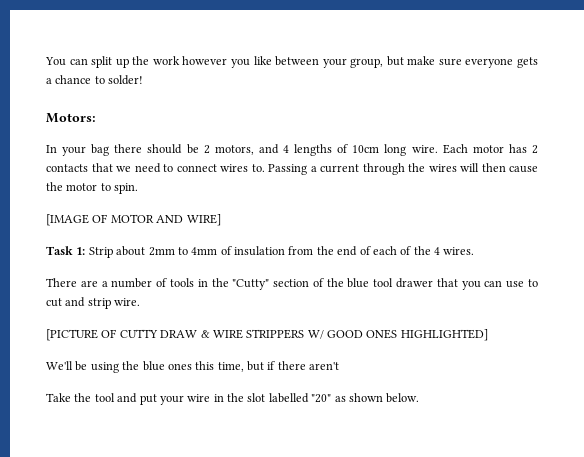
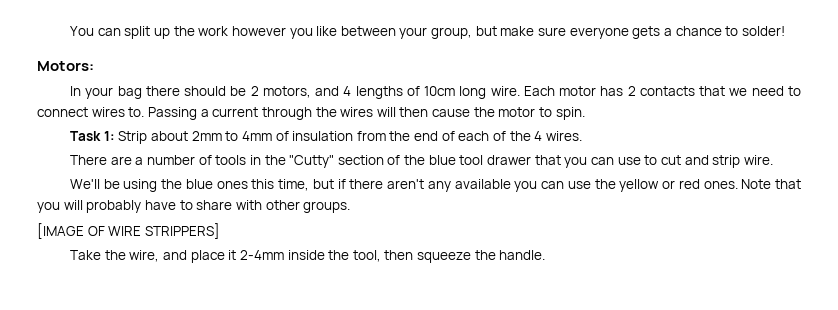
- [IMAGE OF MOTOR AND WIRE]
- [PICTURE OF CUTTY DRAW & WIRE STRIPPERS W/ GOOD ONES HIGHLIGHTED]
- We'll be using the blue ones this time, but if there aren't
- Take the tool and put your wire in the slot labelled "20" as shown below.
+ We'll be using the blue ones this time, but if there aren't any available you can use the yellow or red ones. Note that you will probably have to share with other groups.
+ [IMAGE OF WIRE STRIPPERS]
+ Take the wire, and place it 2-4mm inside the tool, then squeeze the handle.

